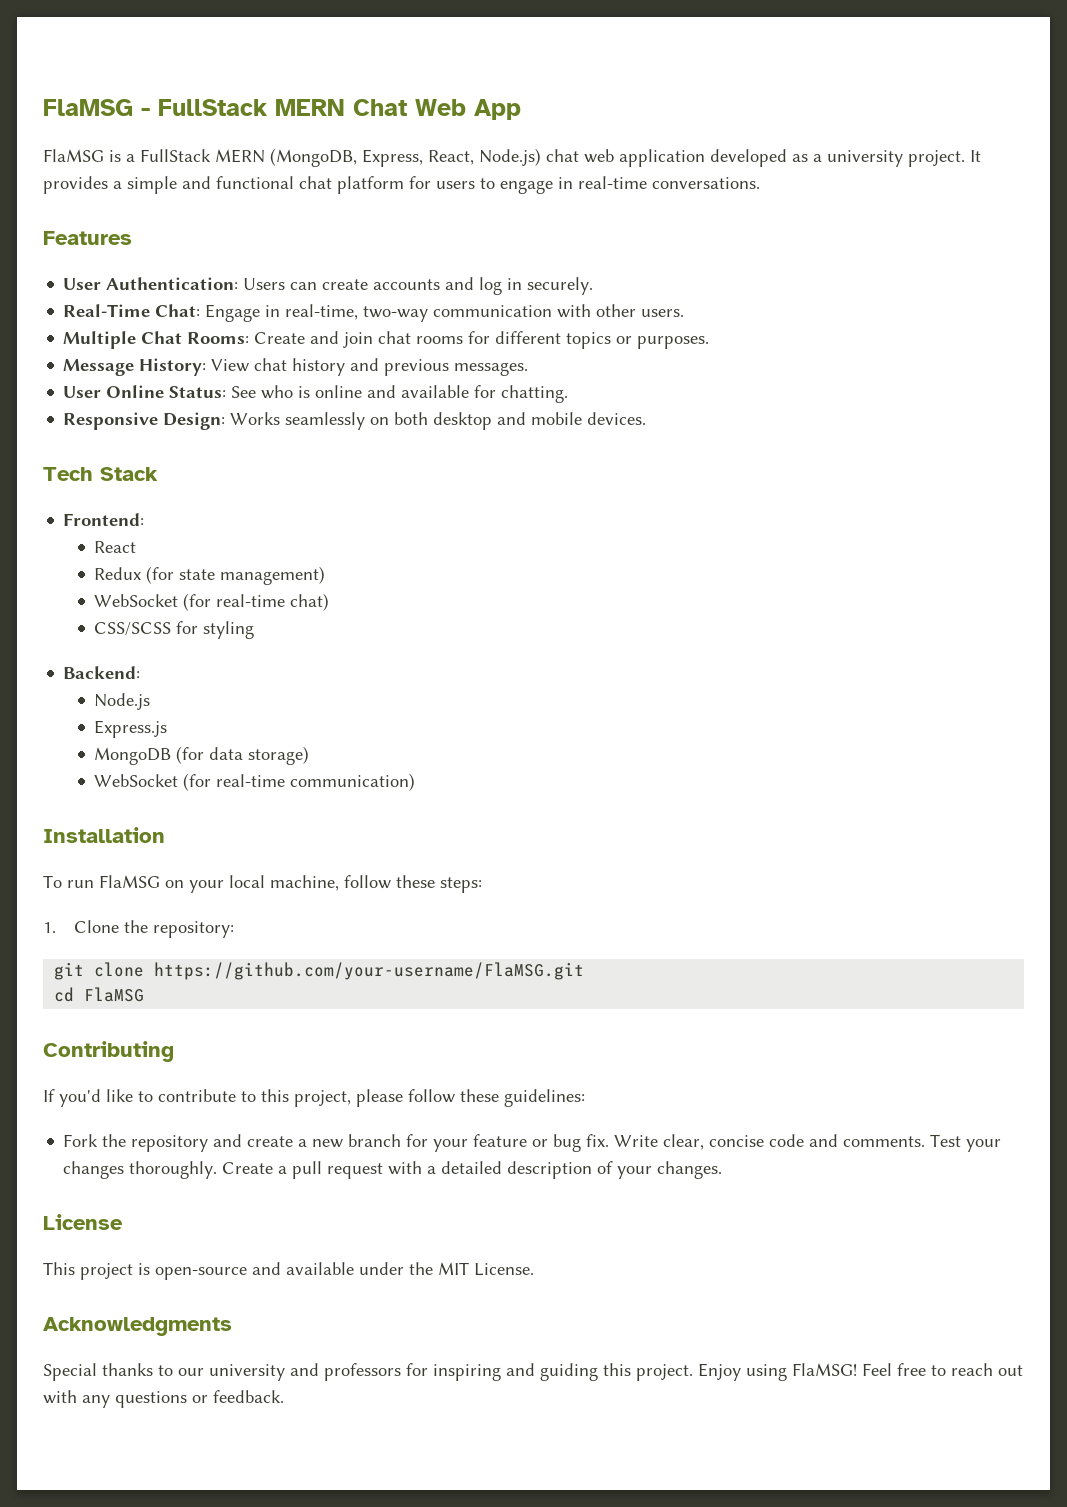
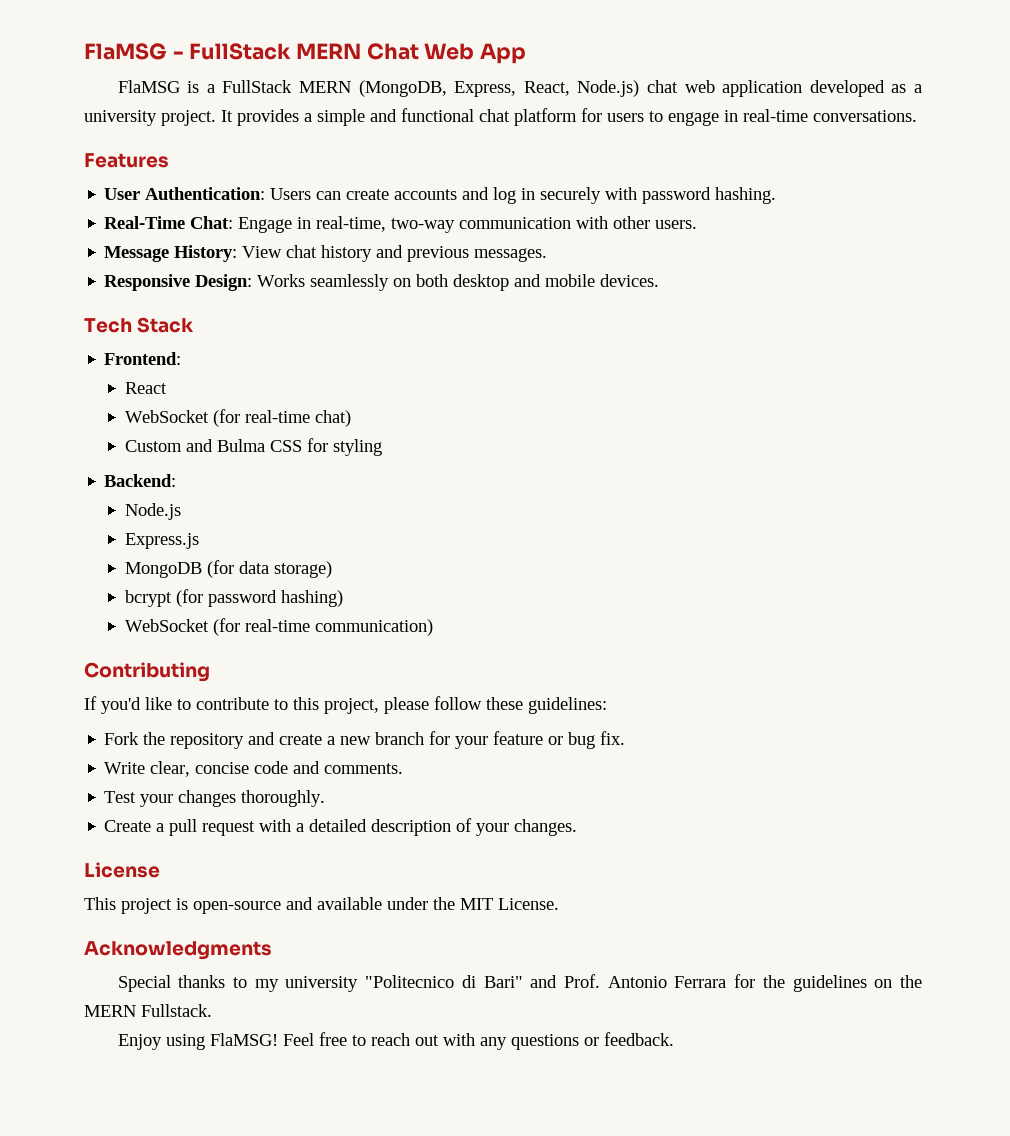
- User Authentication: Users can create accounts and log in securely.
+ User Authentication: Users can create accounts and log in securely with password hashing.
- Multiple Chat Rooms: Create and join chat rooms for different topics or purposes.
- User Online Status: See who is online and available for chatting.
- Redux (for state management)
- CSS/SCSS for styling
+ Custom and Bulma CSS for styling
+ bcrypt (for password hashing)
- Installation
- To run FlaMSG on your local machine, follow these steps:
- 1. Clone the repository:
- git clone https://github.com/your-username/FlaMSG.git
- cd FlaMSG
- Fork the repository and create a new branch for your feature or bug fix. Write clear, concise code and comments. Test your changes thoroughly. Create a pull request with a detailed description of your changes.
+ Fork the repository and create a new branch for your feature or bug fix.
+ Write clear, concise code and comments.
+ Test your changes thoroughly.
+ Create a pull request with a detailed description of your changes.
- Special thanks to our university and professors for inspiring and guiding this project. Enjoy using FlaMSG!
+ Special thanks to my university "Politecnico di Bari" and Prof. Antonio Ferrara for the guidelines on the MERN Fullstack.
+ Enjoy using FlaMSG!

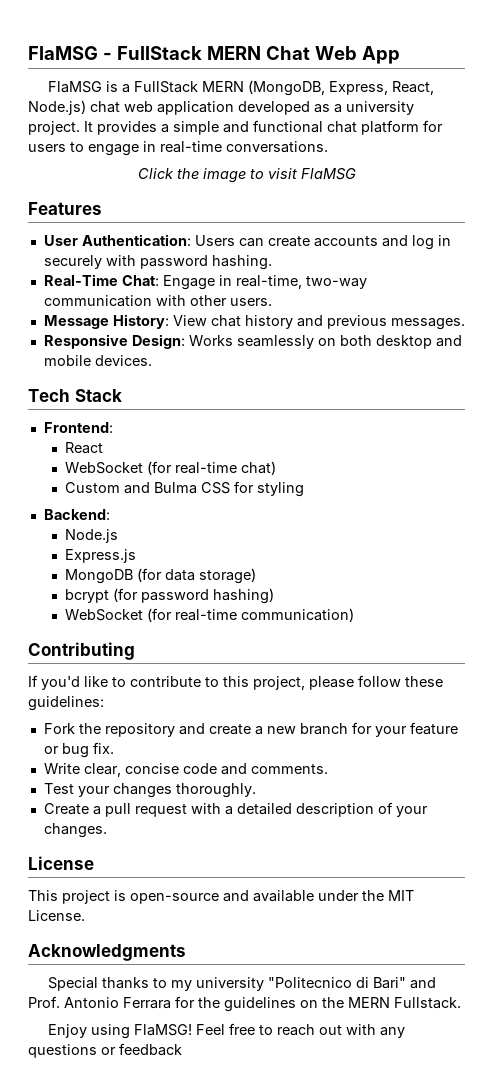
+ Click the image to visit FlaMSG
- Feel free to reach out with any questions or feedback.
+ Feel free to reach out with any questions or feedback

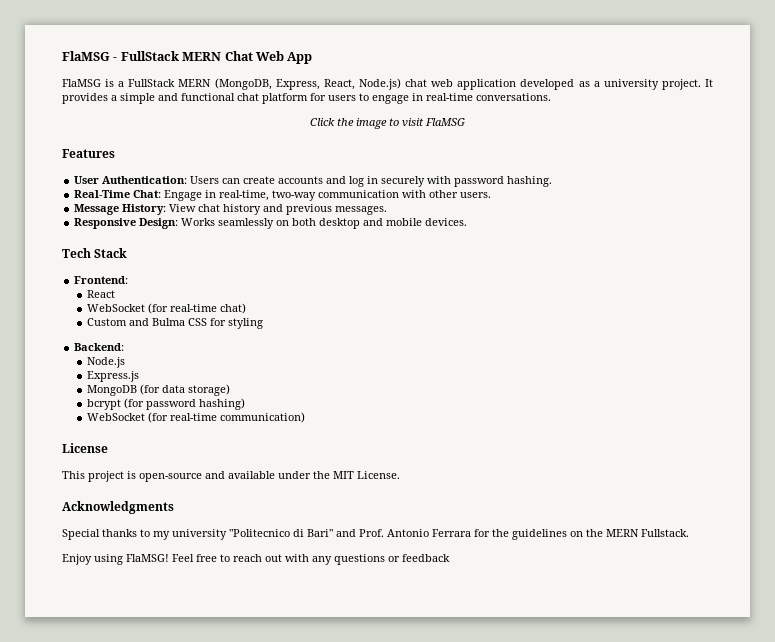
- Contributing
- If you'd like to contribute to this project, please follow these guidelines:
- Fork the repository and create a new branch for your feature or bug fix.
- Write clear, concise code and comments.
- Test your changes thoroughly.
- Create a pull request with a detailed description of your changes.

